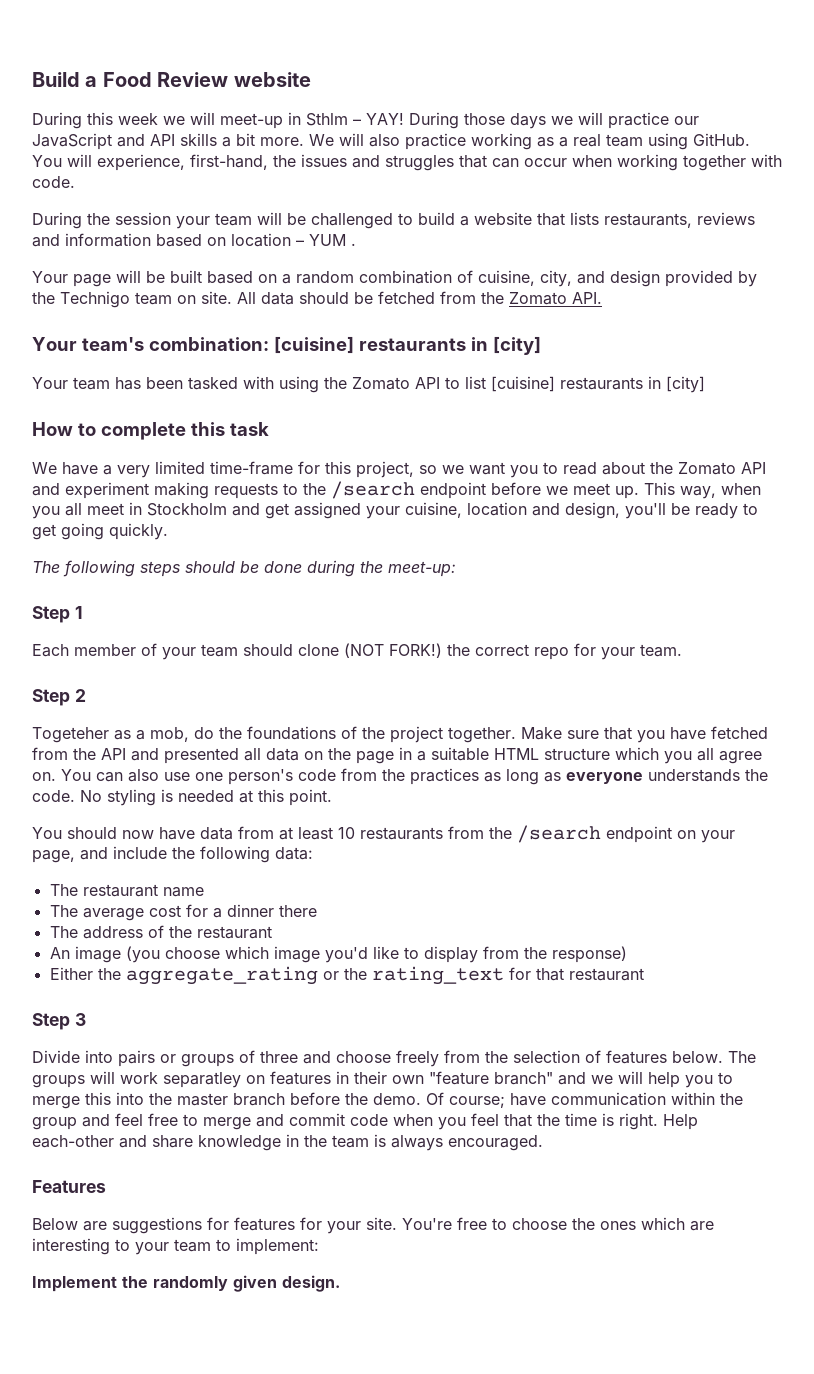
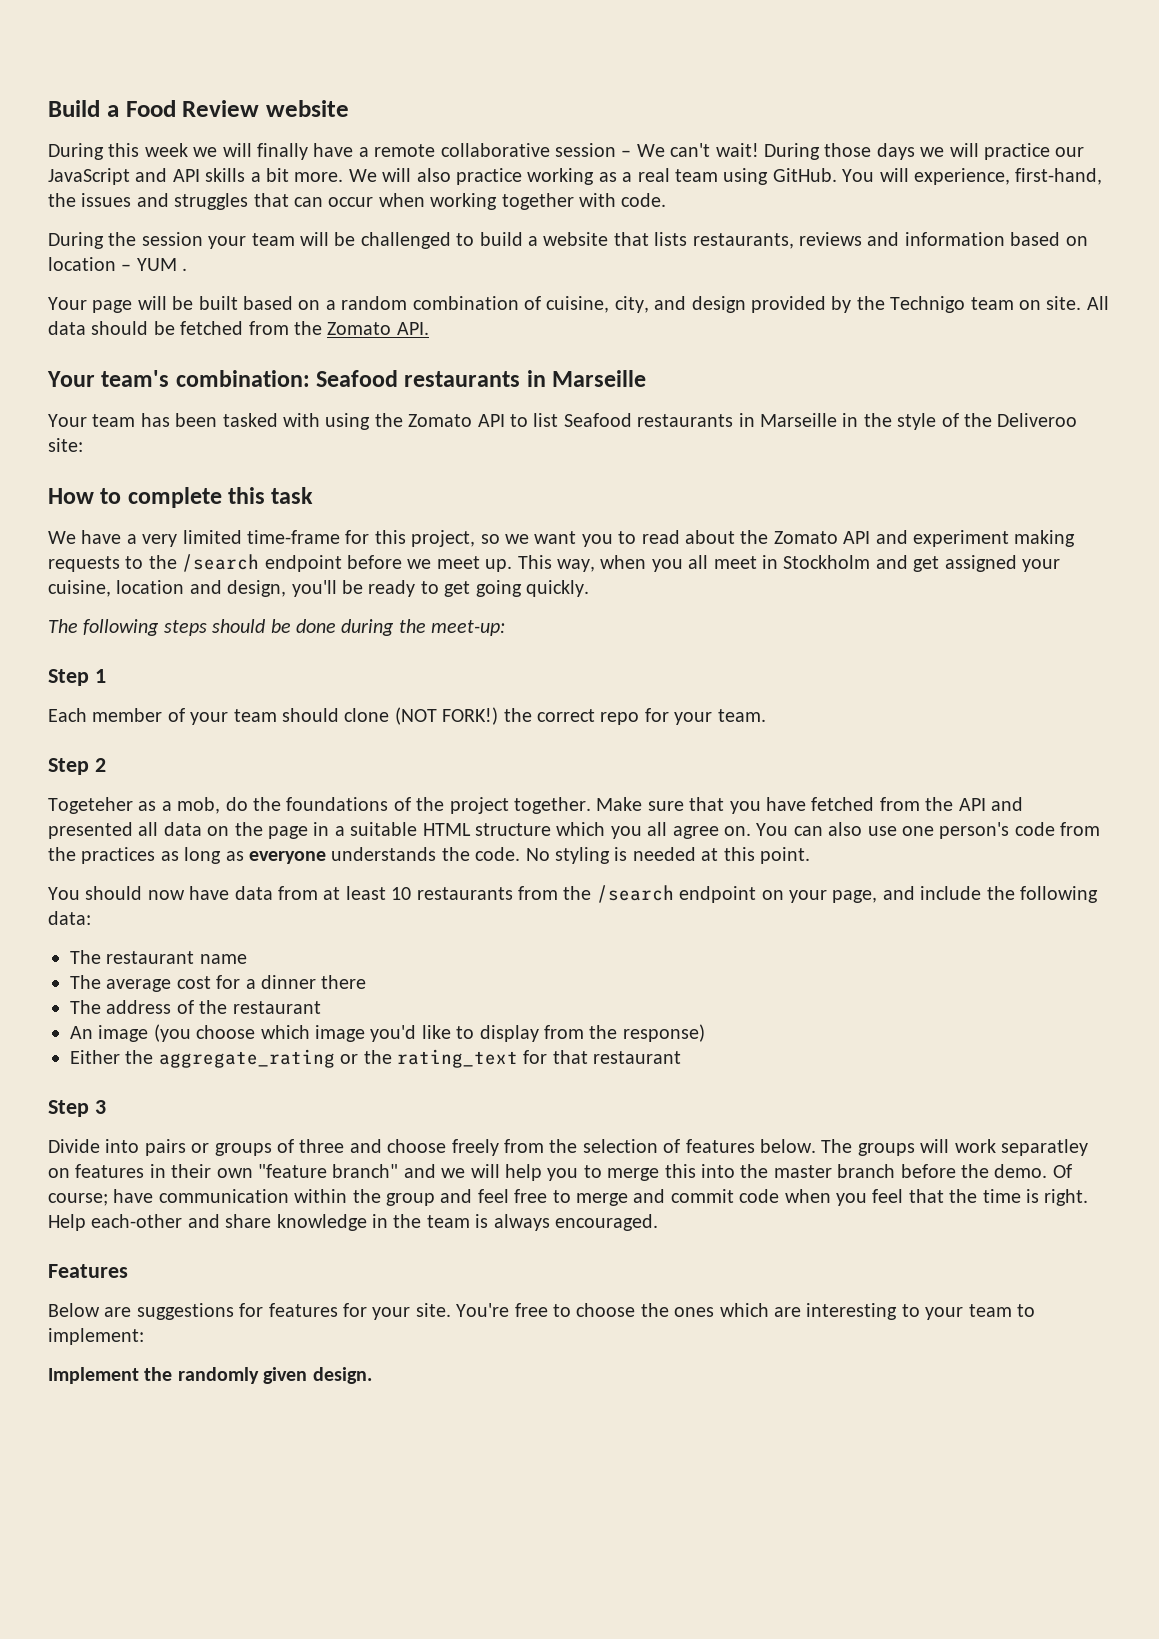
- During this week we will meet-up in Sthlm – YAY!
+ During this week we will finally have a remote collaborative session – We can't wait!
- Your team's combination: [cuisine] restaurants in [city]
+ Your team's combination: Seafood restaurants in Marseille
- Your team has been tasked with using the Zomato API to list [cuisine] restaurants in [city]
+ Your team has been tasked with using the Zomato API to list Seafood restaurants in Marseille in the style of the Deliveroo site:

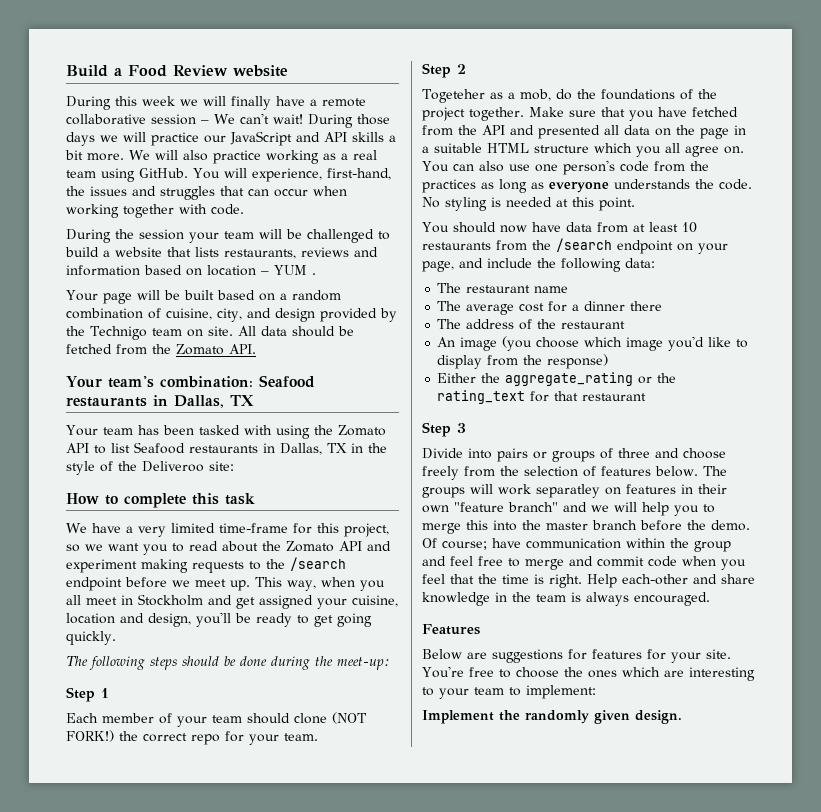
- Your team's combination: Seafood restaurants in Marseille
+ Your team's combination: Seafood restaurants in Dallas, TX
- Your team has been tasked with using the Zomato API to list Seafood restaurants in Marseille in the style of the Deliveroo site:
+ Your team has been tasked with using the Zomato API to list Seafood restaurants in Dallas, TX in the style of the Deliveroo site:

